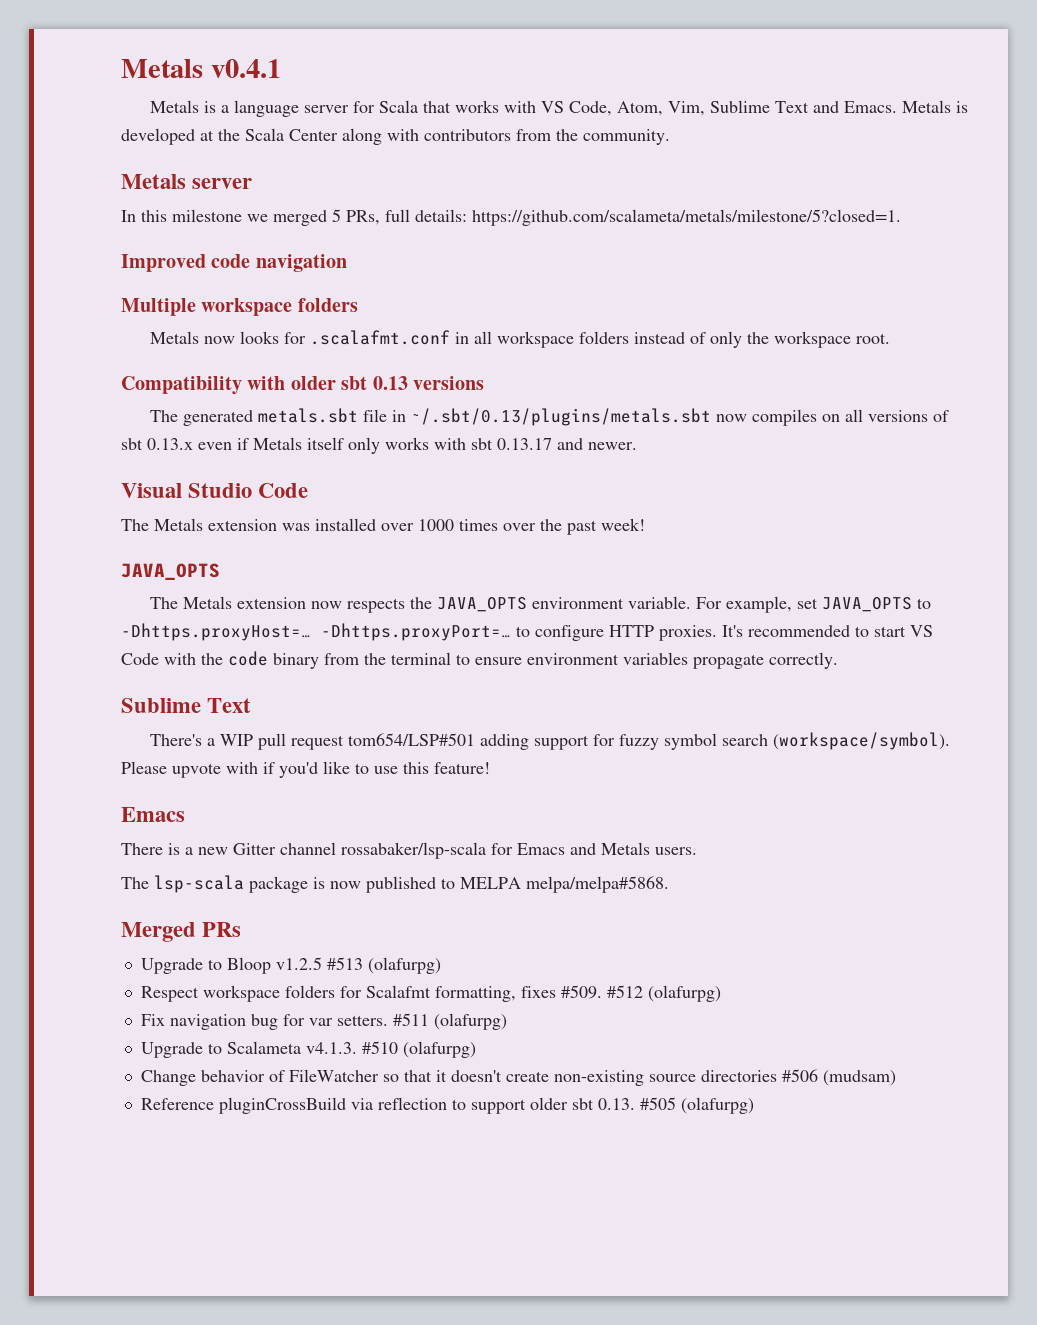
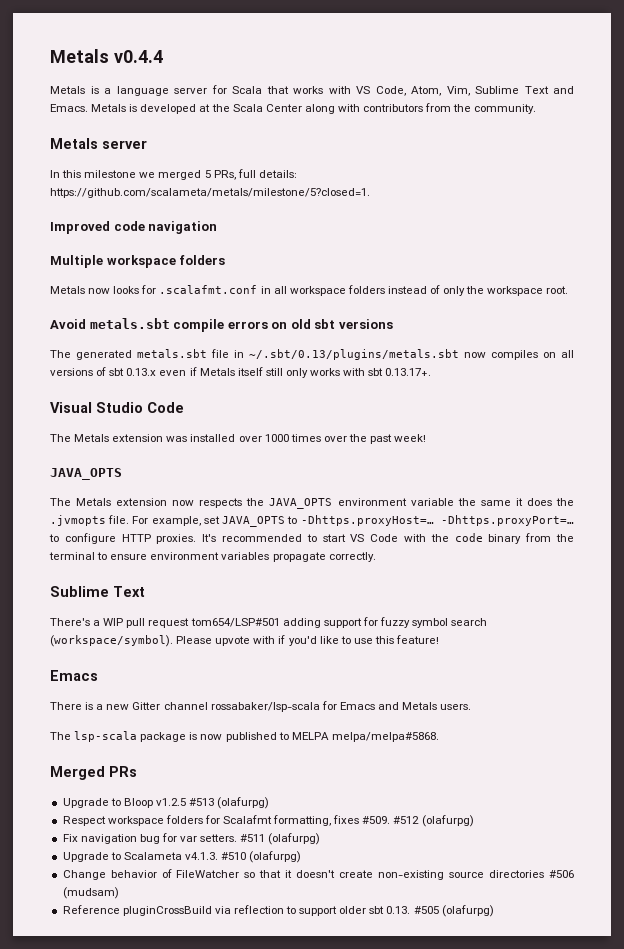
- Metals v0.4.1
+ Metals v0.4.4
- Compatibility with older sbt 0.13 versions
+ Avoid metals.sbt compile errors on old sbt versions
- The generated metals.sbt file in ~/.sbt/0.13/plugins/metals.sbt now compiles on all versions of sbt 0.13.x even if Metals itself only works with sbt 0.13.17 and newer.
+ The generated metals.sbt file in ~/.sbt/0.13/plugins/metals.sbt now compiles on all versions of sbt 0.13.x even if Metals itself still only works with sbt 0.13.17+.
- The Metals extension now respects the JAVA_OPTS environment variable.
+ The Metals extension now respects the JAVA_OPTS environment variable the same it does the .jvmopts file.

